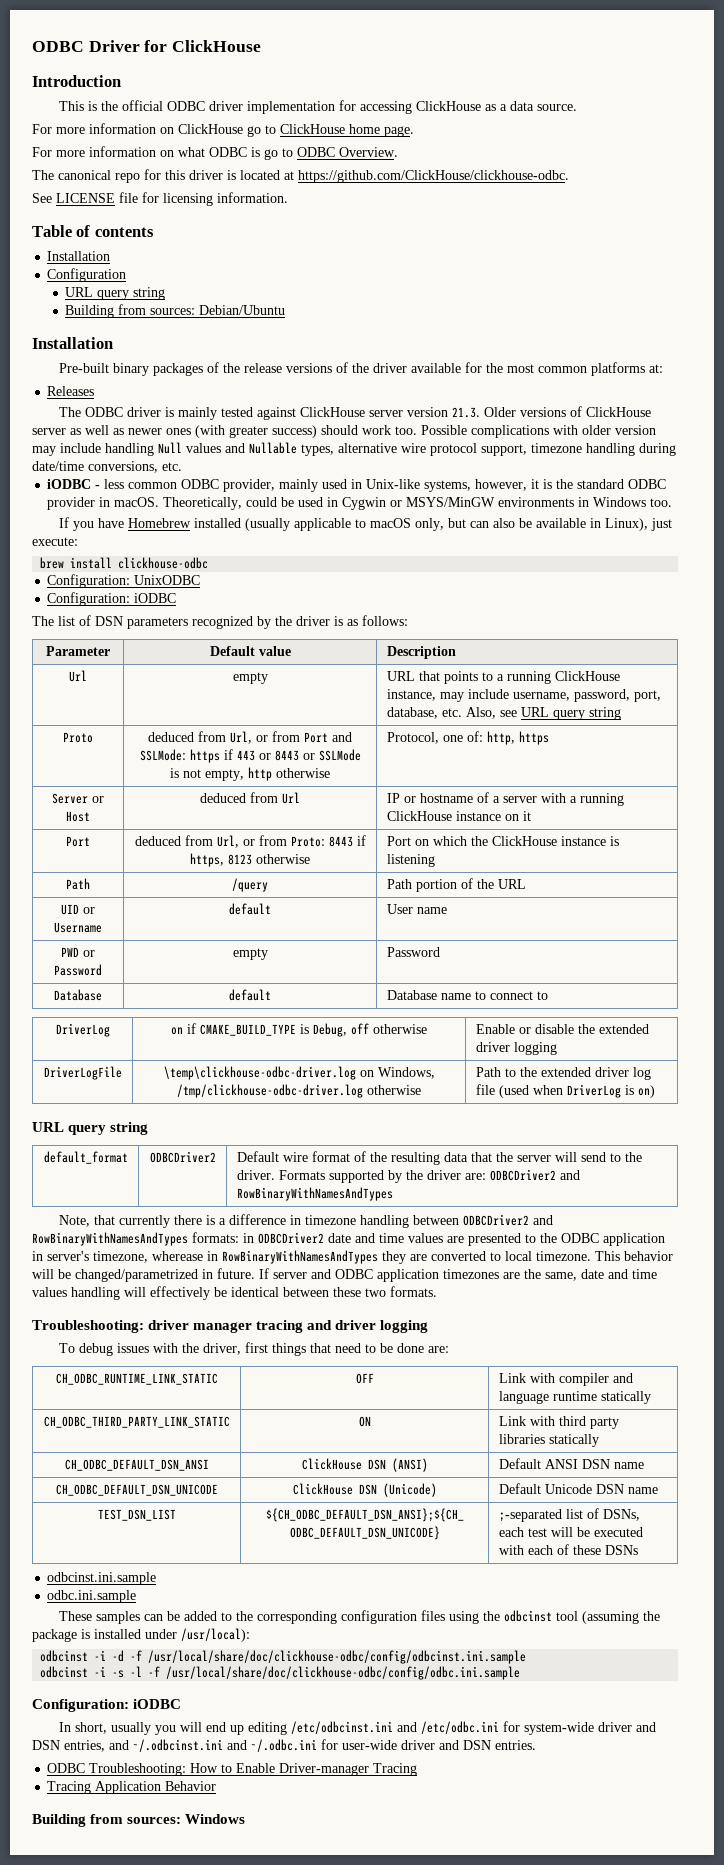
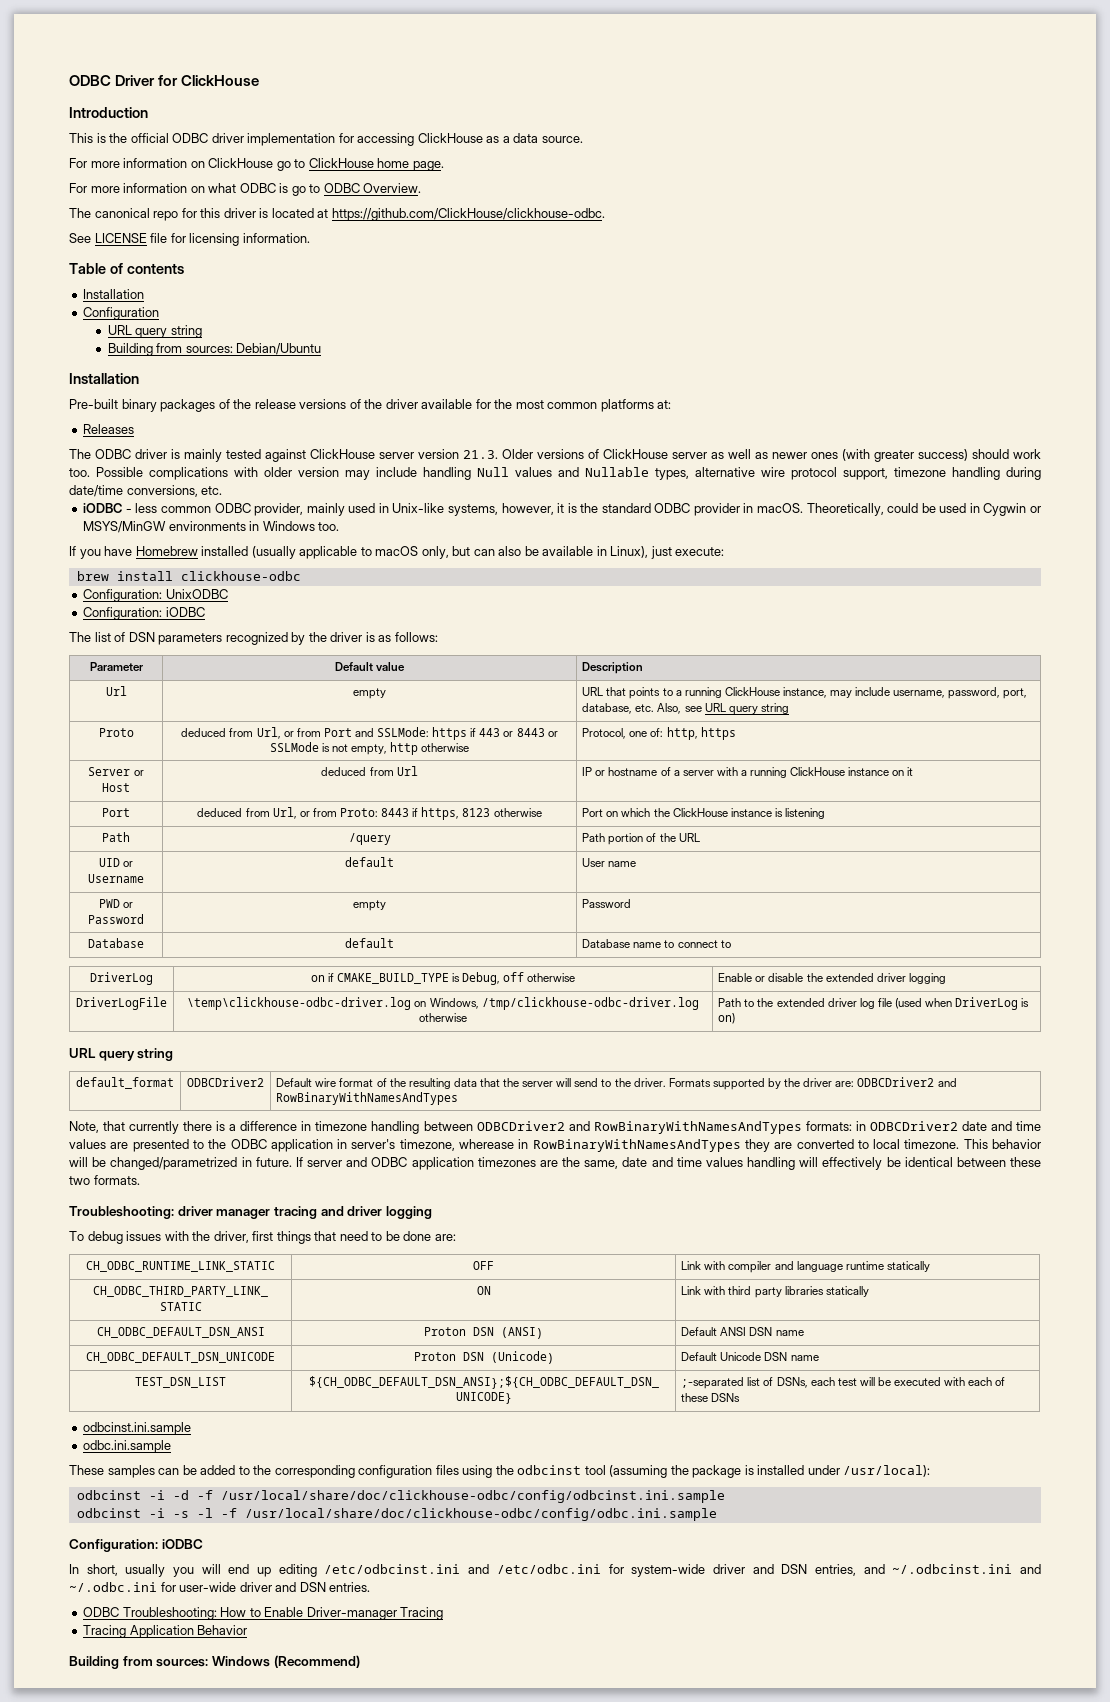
- CH_ODBC_DEFAULT_DSN_ANSI | ClickHouse DSN (ANSI) | Default ANSI DSN name
+ CH_ODBC_DEFAULT_DSN_ANSI | Proton DSN (ANSI) | Default ANSI DSN name
- CH_ODBC_DEFAULT_DSN_UNICODE | ClickHouse DSN (Unicode) | Default Unicode DSN name
+ CH_ODBC_DEFAULT_DSN_UNICODE | Proton DSN (Unicode) | Default Unicode DSN name
- Building from sources: Windows
+ Building from sources: Windows (Recommend)

